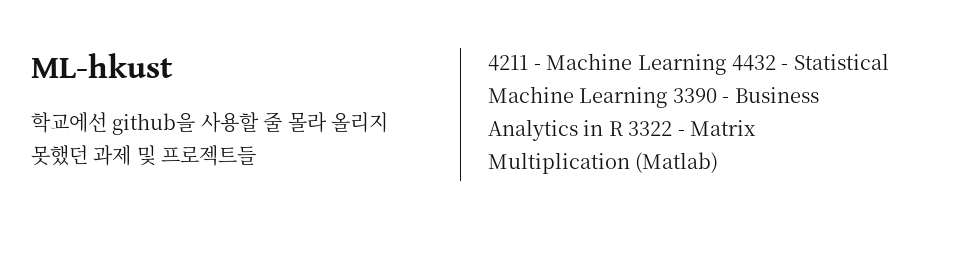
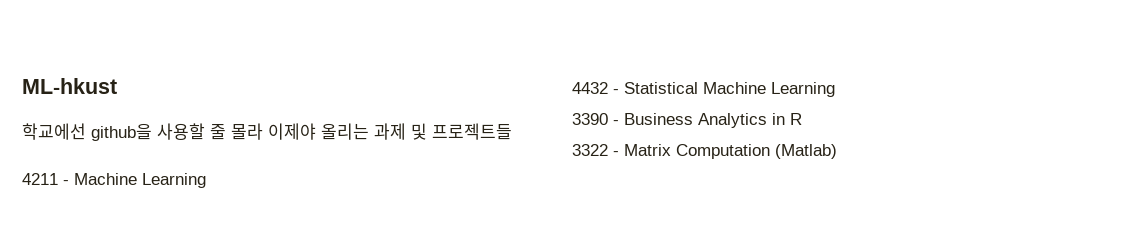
- 학교에선 github을 사용할 줄 몰라 올리지 못했던 과제 및 프로젝트들
+ 학교에선 github을 사용할 줄 몰라 이제야 올리는 과제 및 프로젝트들
- 4211 - Machine Learning 4432 - Statistical Machine Learning 3390 - Business Analytics in R 3322 - Matrix Multiplication (Matlab)
+ 4211 - Machine Learning
+ 4432 - Statistical Machine Learning
+ 3390 - Business Analytics in R
+ 3322 - Matrix Computation (Matlab)

